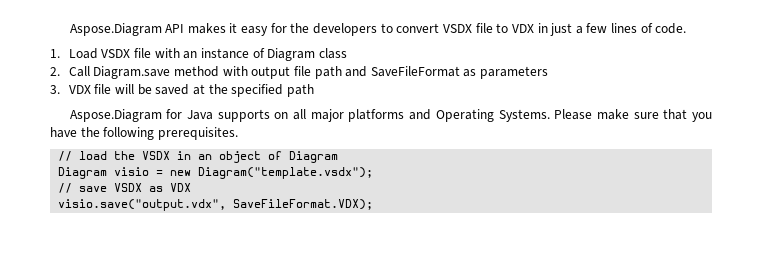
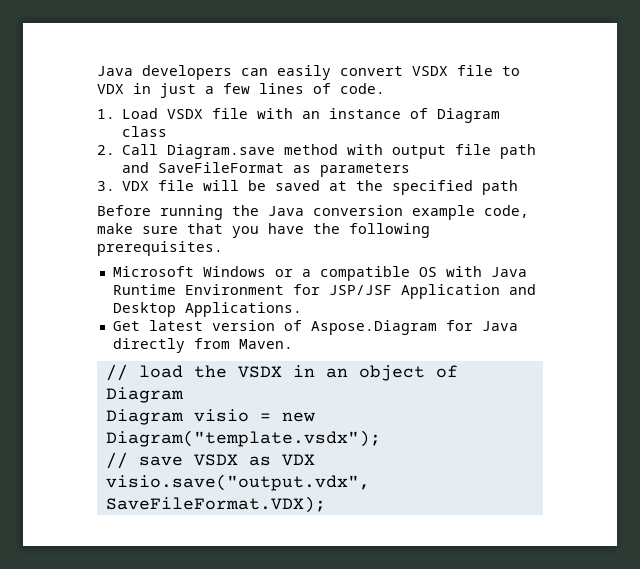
- Aspose.Diagram API makes it easy for the developers to convert VSDX file to VDX in just a few lines of code.
+ Java developers can easily convert VSDX file to VDX in just a few lines of code.
- Aspose.Diagram for Java supports on all major platforms and Operating Systems. Please make sure that you have the following prerequisites.
+ Before running the Java conversion example code, make sure that you have the following prerequisites.
+ Microsoft Windows or a compatible OS with Java Runtime Environment for JSP/JSF Application and Desktop Applications.
+ Get latest version of Aspose.Diagram for Java directly from Maven.

